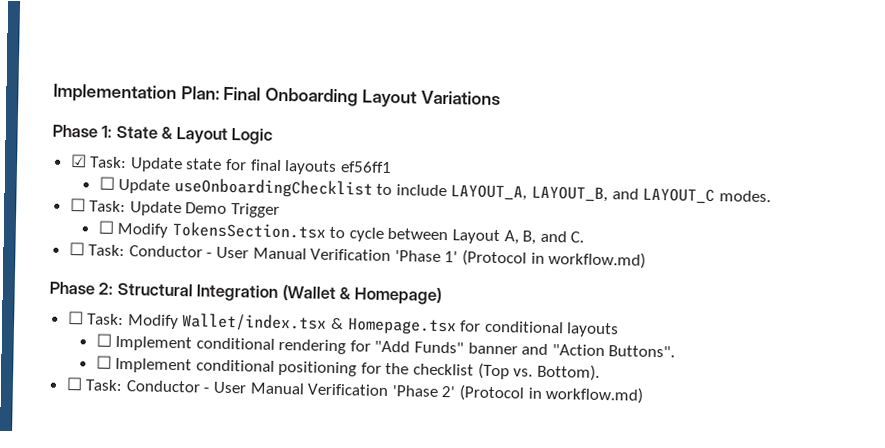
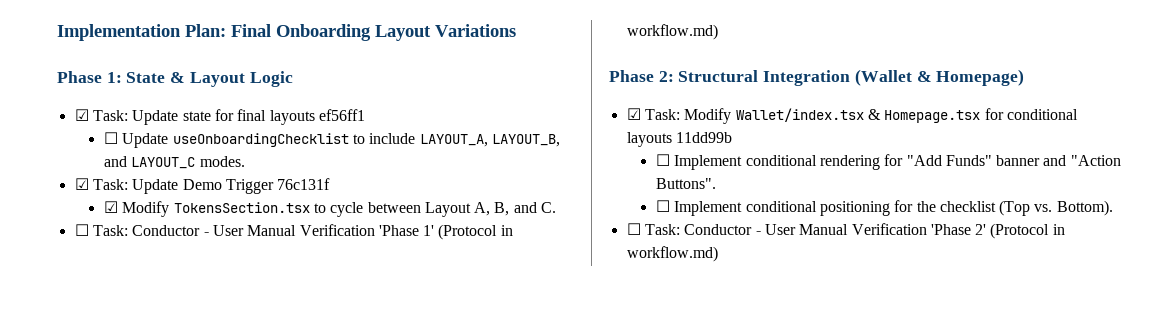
- ☐ Task: Update Demo Trigger
- ☐ Modify TokensSection.tsx to cycle between Layout A, B, and C.
+ ☑ Task: Update Demo Trigger 76c131f
+ ☑ Modify TokensSection.tsx to cycle between Layout A, B, and C.
- ☐ Task: Modify Wallet/index.tsx & Homepage.tsx for conditional layouts
+ ☑ Task: Modify Wallet/index.tsx & Homepage.tsx for conditional layouts 11dd99b

